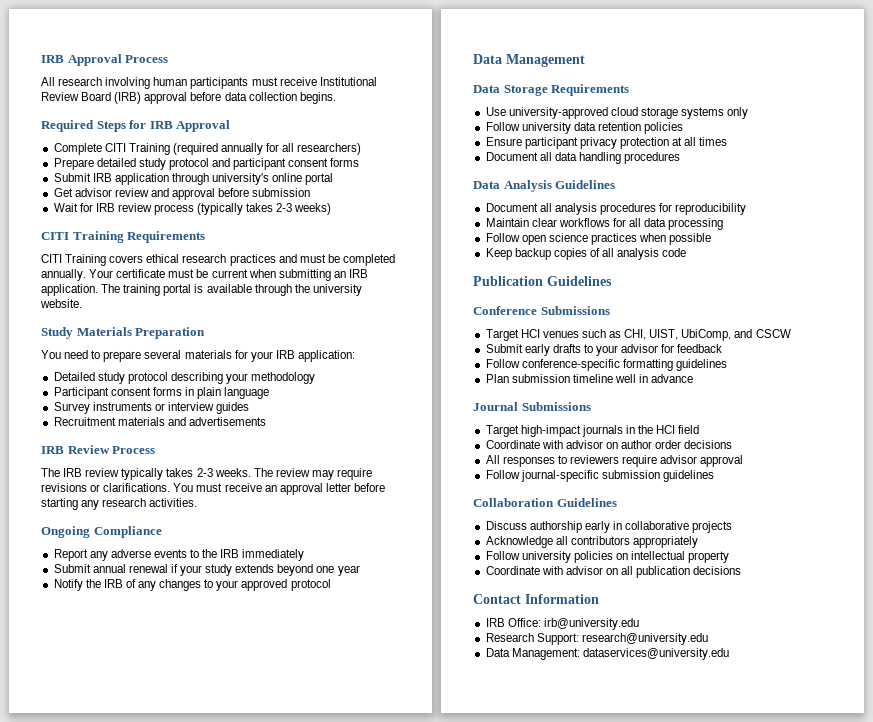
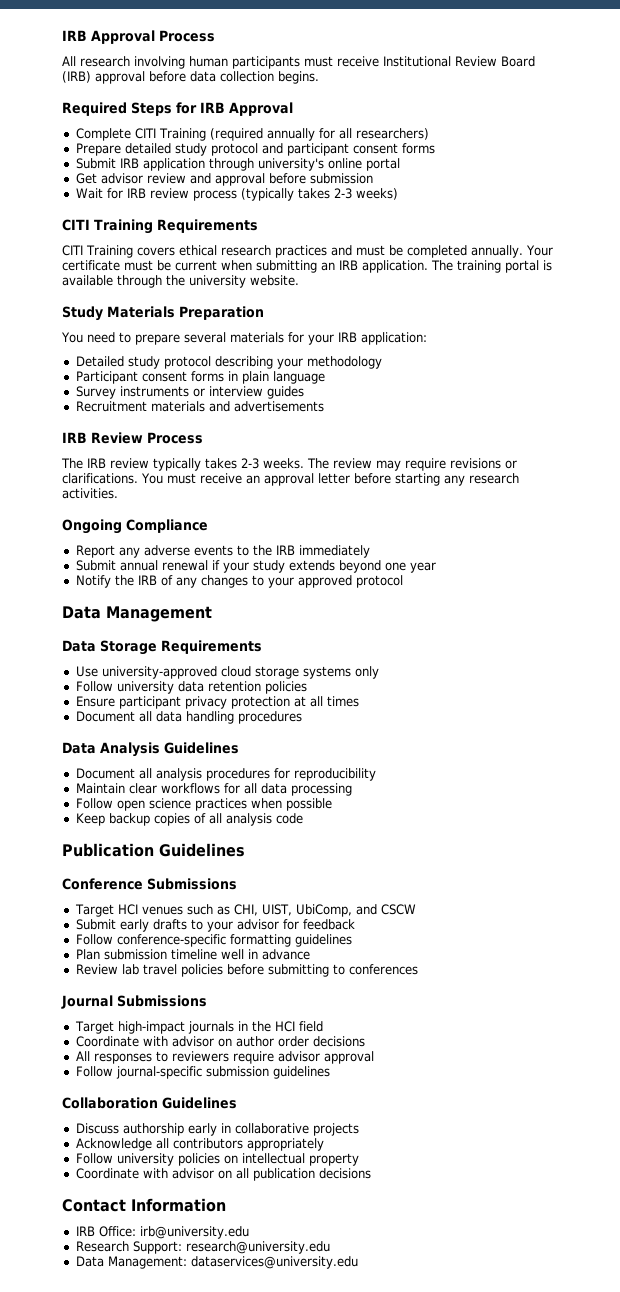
+ Review lab travel policies before submitting to conferences

